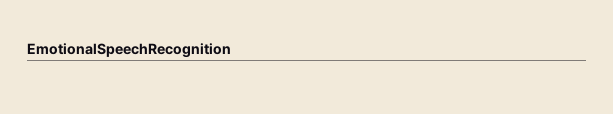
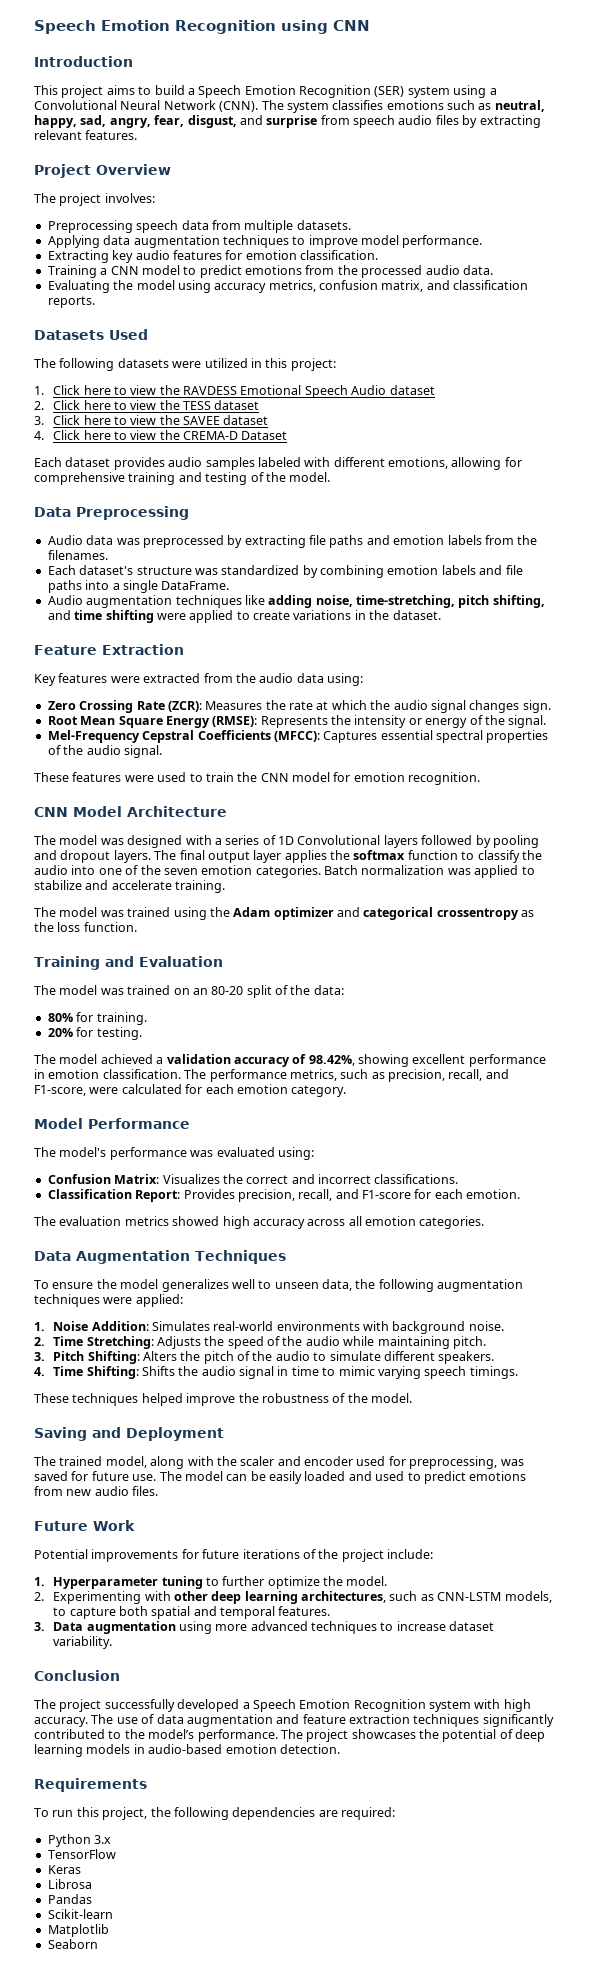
- EmotionalSpeechRecognition
+ Speech Emotion Recognition using CNN
+ Introduction
+ This project aims to build a Speech Emotion Recognition (SER) system using a Convolutional Neural Network (CNN). The system classifies emotions such as neutral, happy, sad, angry, fear, disgust, and surprise from speech audio files by extracting relevant features.
+ Project Overview
+ The project involves:
+ Preprocessing speech data from multiple datasets.
+ Applying data augmentation techniques to improve model performance.
+ Extracting key audio features for emotion classification.
+ Training a CNN model to predict emotions from the processed audio data.
+ Evaluating the model using accuracy metrics, confusion matrix, and classification reports.
+ Datasets Used
+ The following datasets were utilized in this project:
+ 1. Click here to view the RAVDESS Emotional Speech Audio dataset
+ 2. Click here to view the TESS dataset
+ 3. Click here to view the SAVEE dataset
+ 4. Click here to view the CREMA-D Dataset
+ Each dataset provides audio samples labeled with different emotions, allowing for comprehensive training and testing of the model.
+ Data Preprocessing
+ Audio data was preprocessed by extracting file paths and emotion labels from the filenames.
+ Each dataset's structure was standardized by combining emotion labels and file paths into a single DataFrame.
+ Audio augmentation techniques like adding noise, time-stretching, pitch shifting, and time shifting were applied to create variations in the dataset.
+ Feature Extraction
+ Key features were extracted from the audio data using:
+ Zero Crossing Rate (ZCR): Measures the rate at which the audio signal changes sign.
+ Root Mean Square Energy (RMSE): Represents the intensity or energy of the signal.
+ Mel-Frequency Cepstral Coefficients (MFCC): Captures essential spectral properties of the audio signal.
+ These features were used to train the CNN model for emotion recognition.
+ CNN Model Architecture
+ The model was designed with a series of 1D Convolutional layers followed by pooling and dropout layers. The final output layer applies the softmax function to classify the audio into one of the seven emotion categories. Batch normalization was applied to stabilize and accelerate training.
+ The model was trained using the Adam optimizer and categorical crossentropy as the loss function.
+ Training and Evaluation
+ The model was trained on an 80-20 split of the data:
+ 80% for training.
+ 20% for testing.
+ The model achieved a validation accuracy of 98.42%, showing excellent performance in emotion classification. The performance metrics, such as precision, recall, and F1-score, were calculated for each emotion category.
+ Model Performance
+ The model's performance was evaluated using:
+ Confusion Matrix: Visualizes the correct and incorrect classifications.
+ Classification Report: Provides precision, recall, and F1-score for each emotion.
+ The evaluation metrics showed high accuracy across all emotion categories.
+ Data Augmentation Techniques
+ To ensure the model generalizes well to unseen data, the following augmentation techniques were applied:
+ 1. Noise Addition: Simulates real-world environments with background noise.
+ 2. Time Stretching: Adjusts the speed of the audio while maintaining pitch.
+ 3. Pitch Shifting: Alters the pitch of the audio to simulate different speakers.
+ 4. Time Shifting: Shifts the audio signal in time to mimic varying speech timings.
+ These techniques helped improve the robustness of the model.
+ Saving and Deployment
+ The trained model, along with the scaler and encoder used for preprocessing, was saved for future use. The model can be easily loaded and used to predict emotions from new audio files.
+ Future Work
+ Potential improvements for future iterations of the project include:
+ 1. Hyperparameter tuning to further optimize the model.
+ 2. Experimenting with other deep learning architectures, such as CNN-LSTM models, to capture both spatial and temporal features.
+ 3. Data augmentation using more advanced techniques to increase dataset variability.
+ Conclusion
+ The project successfully developed a Speech Emotion Recognition system with high accuracy. The use of data augmentation and feature extraction techniques significantly contributed to the model’s performance. The project showcases the potential of deep learning models in audio-based emotion detection.
+ Requirements
+ To run this project, the following dependencies are required:
+ Python 3.x
+ TensorFlow
+ Keras
+ Librosa
+ Pandas
+ Scikit-learn
+ Matplotlib
+ Seaborn

